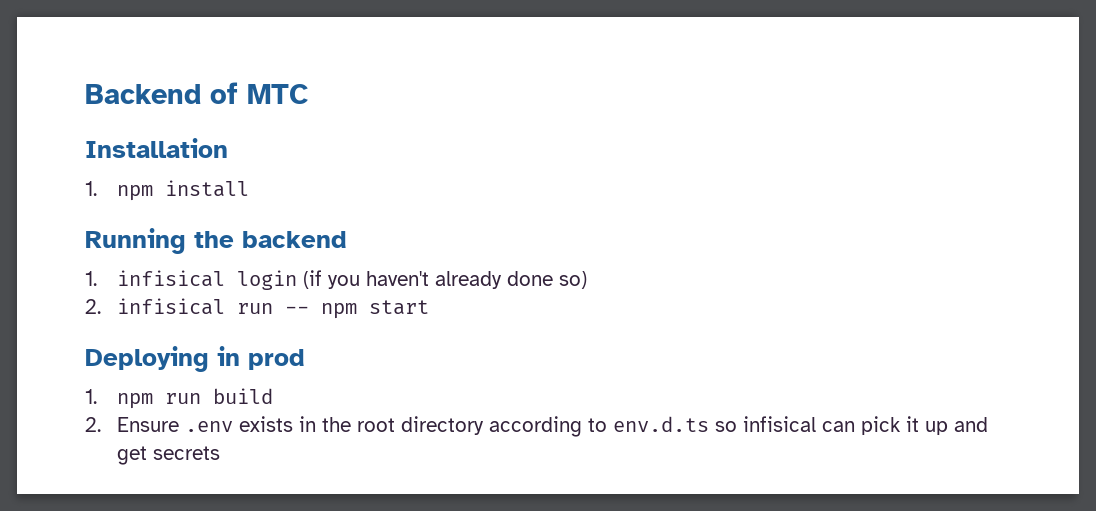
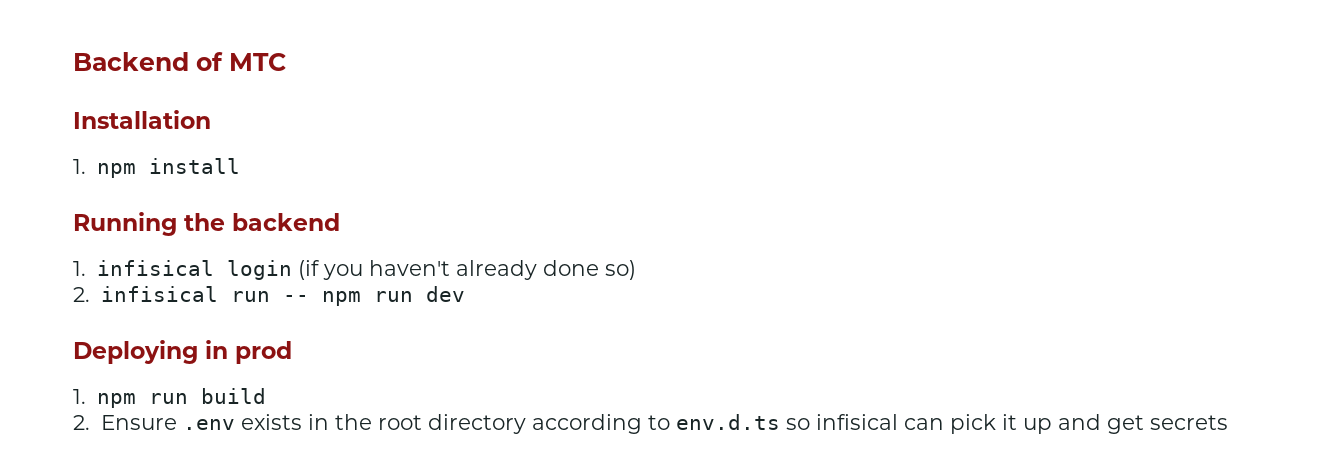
- 2. infisical run -- npm start
+ 2. infisical run -- npm run dev

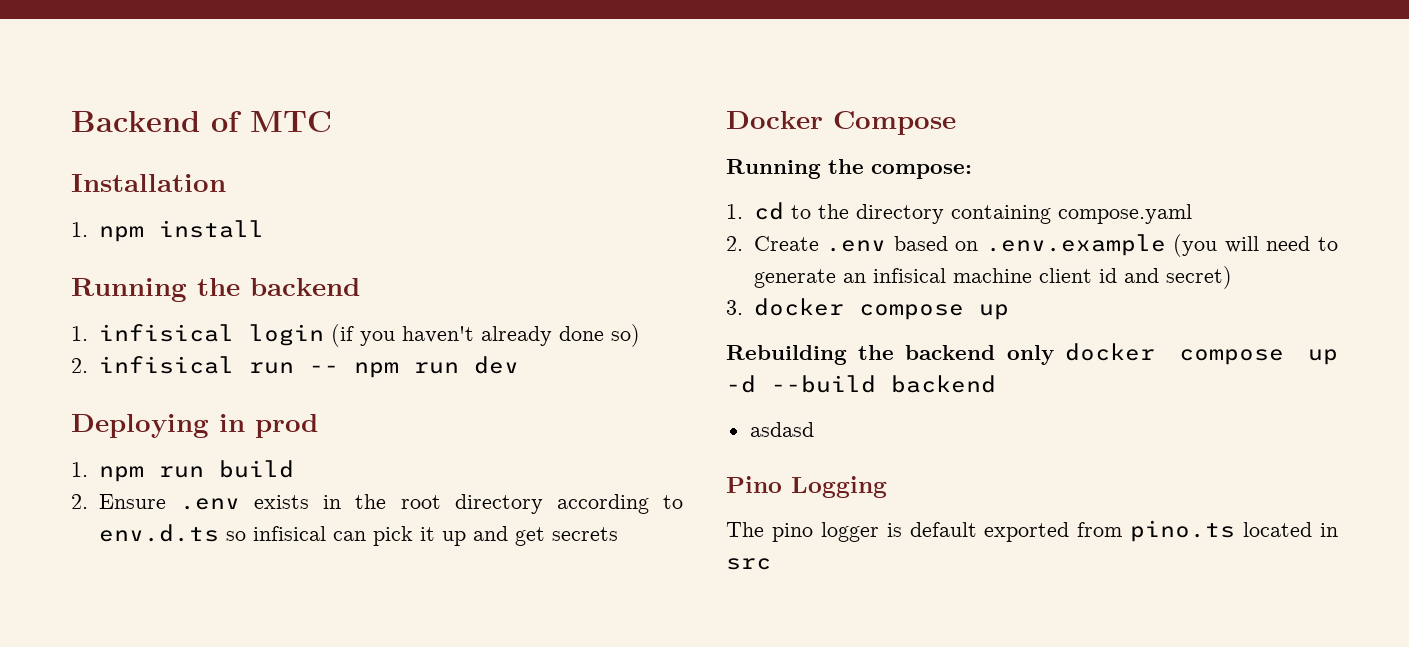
+ Docker Compose
+ Running the compose:
+ 1. cd to the directory containing compose.yaml
+ 2. Create .env based on .env.example (you will need to generate an infisical machine client id and secret)
+ 3. docker compose up
+ Rebuilding the backend only docker compose up -d --build backend
+ asdasd
+ Pino Logging
+ The pino logger is default exported from pino.ts located in src

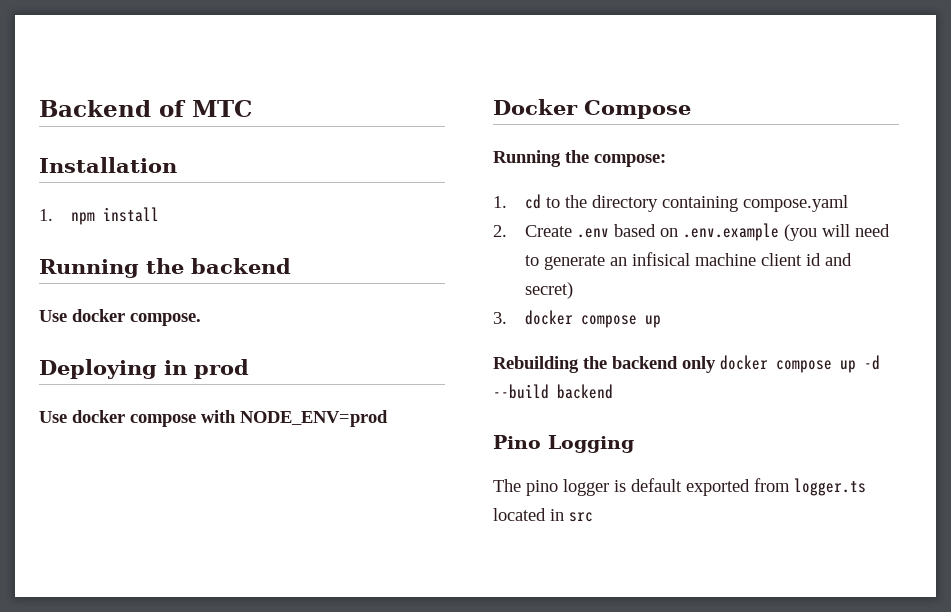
- 1. infisical login (if you haven't already done so)
- 2. infisical run -- npm run dev
+ Use docker compose.
  Deploying in prod
- 1. npm run build
- 2. Ensure .env exists in the root directory according to env.d.ts so infisical can pick it up and get secrets
+ Use docker compose with NODE_ENV=prod
- asdasd
- The pino logger is default exported from pino.ts located in src
+ The pino logger is default exported from logger.ts located in src

